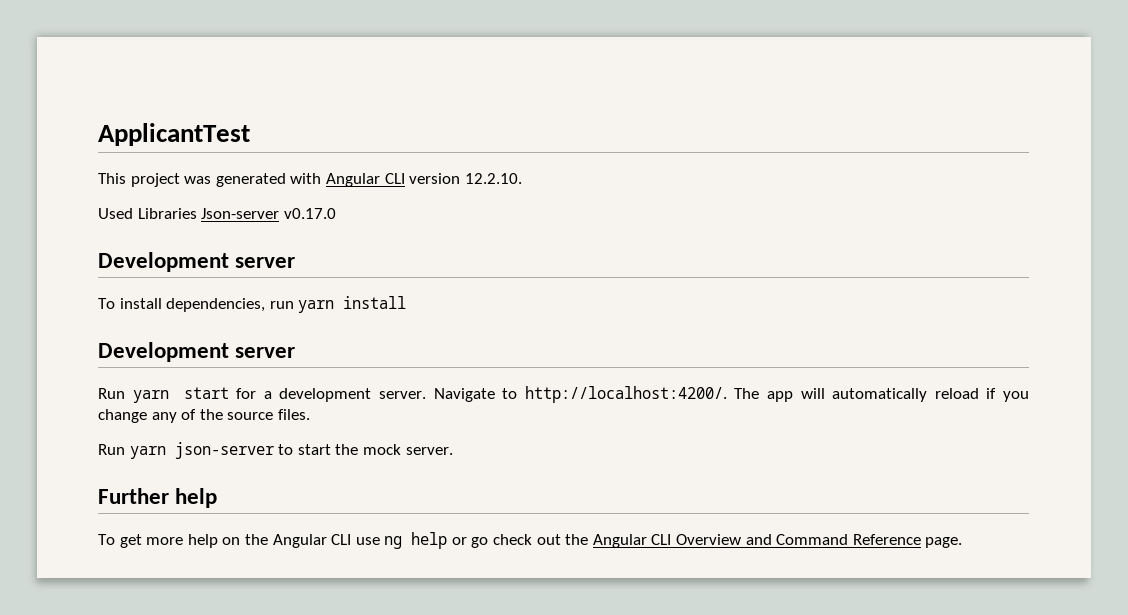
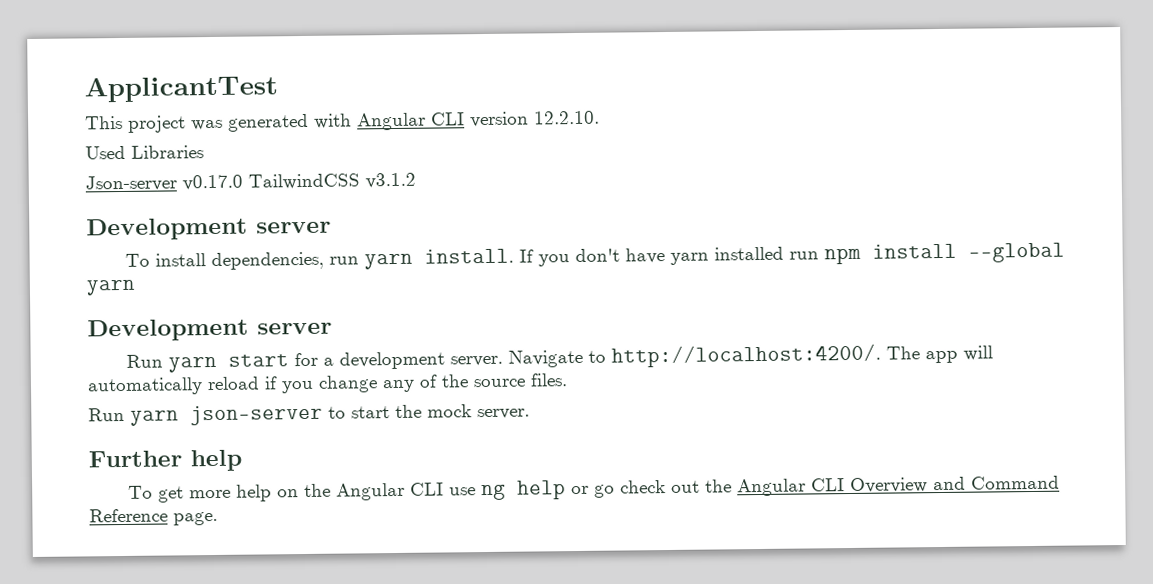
- Used Libraries Json-server v0.17.0
+ Used Libraries
+ Json-server v0.17.0 TailwindCSS v3.1.2
- To install dependencies, run yarn install
+ To install dependencies, run yarn install. If you don't have yarn installed run npm install --global yarn

